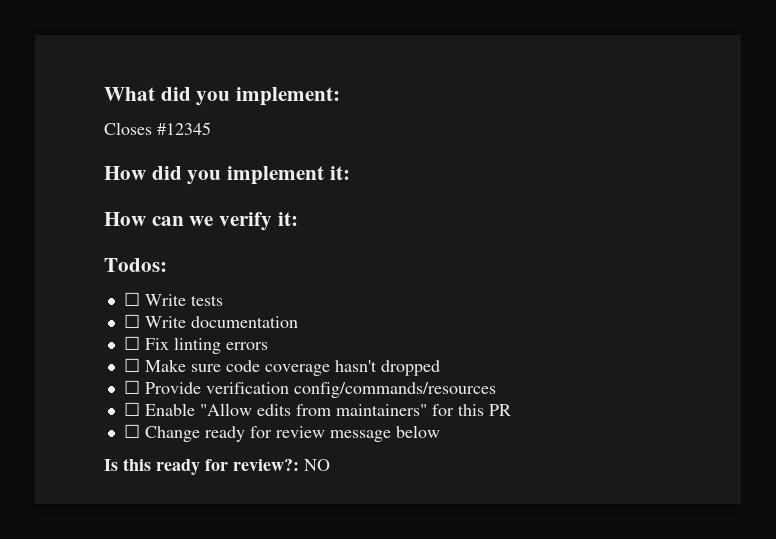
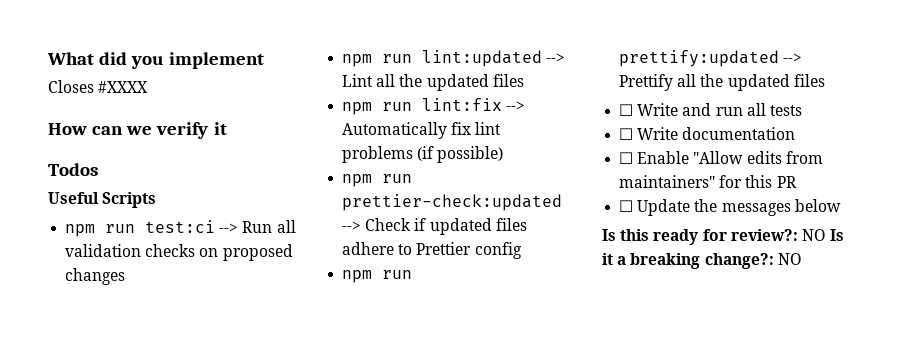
- What did you implement:
+ What did you implement
- Closes #12345
- How did you implement it:
- How can we verify it:
- Todos:
- ☐ Write tests
+ Closes #XXXX
+ How can we verify it
+ Todos
+ Useful Scripts
+ npm run test:ci --> Run all validation checks on proposed changes
+ npm run lint:updated --> Lint all the updated files
+ npm run lint:fix --> Automatically fix lint problems (if possible)
+ npm run prettier-check:updated --> Check if updated files adhere to Prettier config
+ npm run prettify:updated --> Prettify all the updated files
+ ☐ Write and run all tests
- ☐ Fix linting errors
- ☐ Make sure code coverage hasn't dropped
- ☐ Provide verification config/commands/resources
- ☐ Change ready for review message below
+ ☐ Update the messages below
- Is this ready for review?: NO
+ Is this ready for review?: NO Is it a breaking change?: NO

